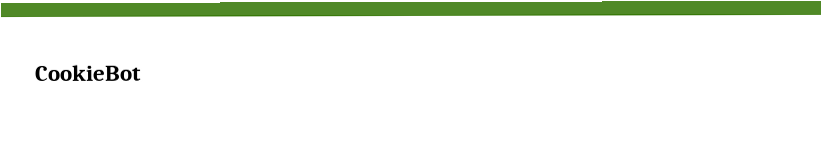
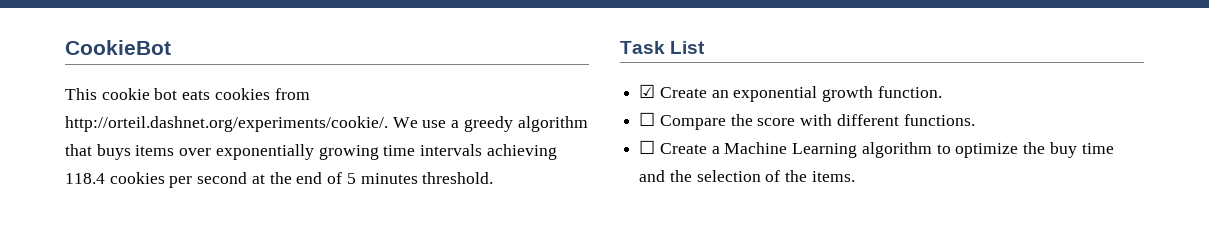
+ This cookie bot eats cookies from http://orteil.dashnet.org/experiments/cookie/. We use a greedy algorithm that buys items over exponentially growing time intervals achieving 118.4 cookies per second at the end of 5 minutes threshold.
+ Task List
+ ☑ Create an exponential growth function.
+ ☐ Compare the score with different functions.
+ ☐ Create a Machine Learning algorithm to optimize the buy time and the selection of the items.

